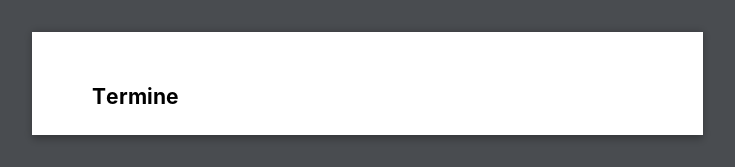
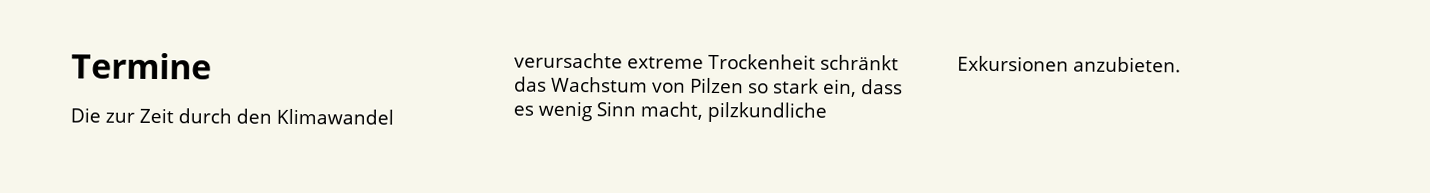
+ Die zur Zeit durch den Klimawandel verursachte extreme Trockenheit schränkt das Wachstum von Pilzen so stark ein, dass es wenig Sinn macht, pilzkundliche Exkursionen anzubieten.

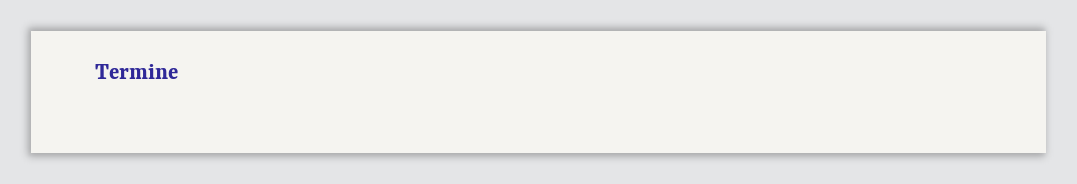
- Die zur Zeit durch den Klimawandel verursachte extreme Trockenheit schränkt das Wachstum von Pilzen so stark ein, dass es wenig Sinn macht, pilzkundliche Exkursionen anzubieten.

